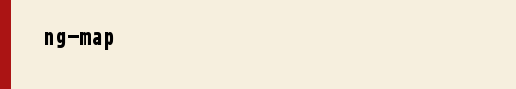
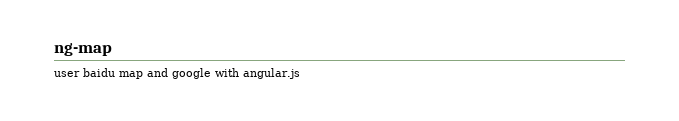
+ user baidu map and google with angular.js

